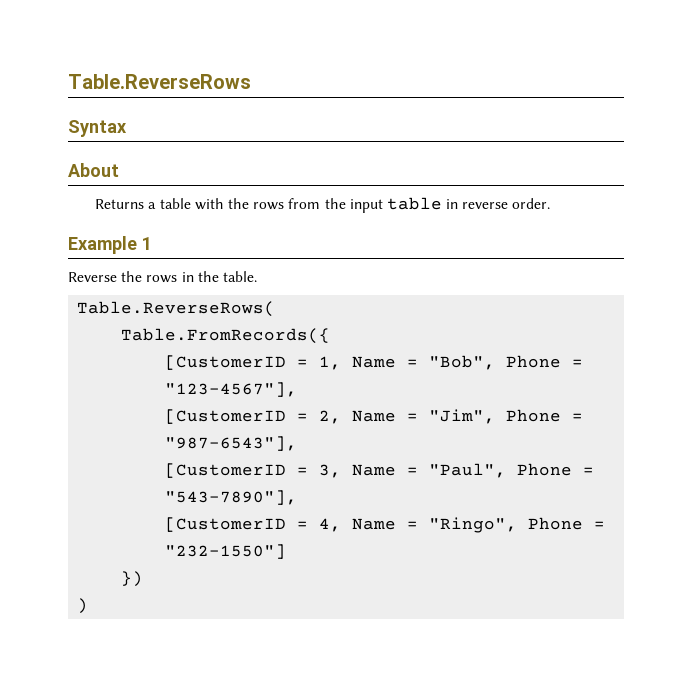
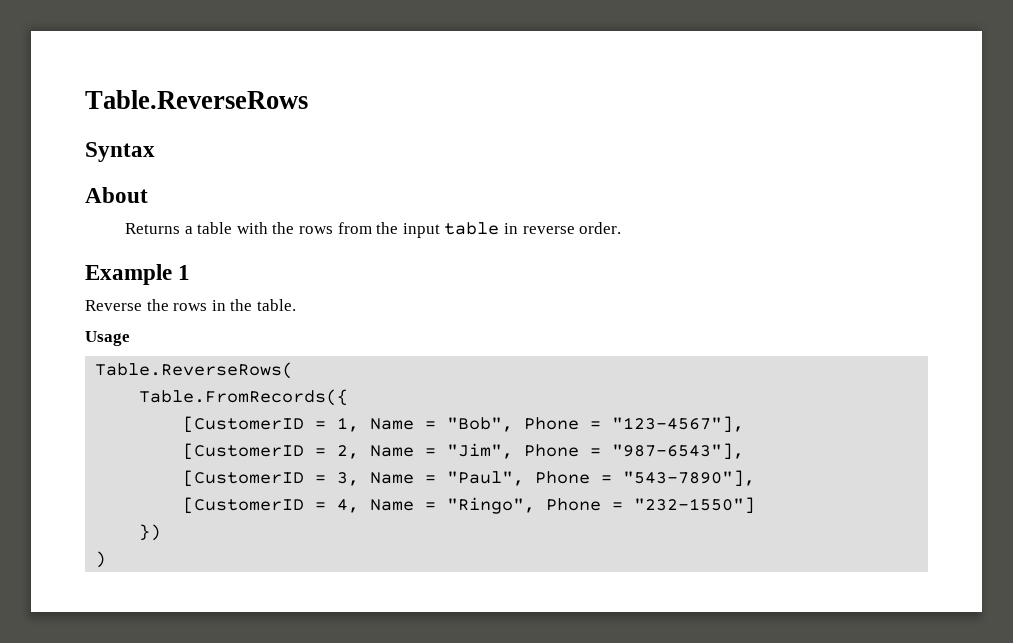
+ Usage

